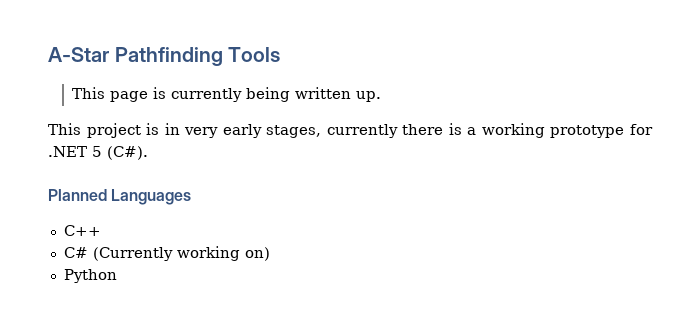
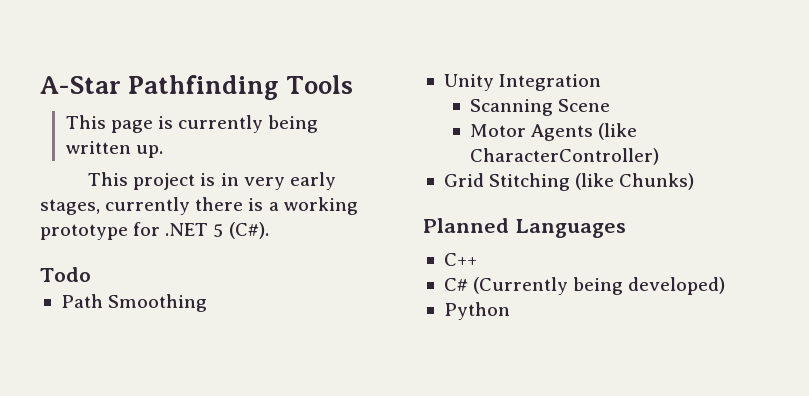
+ Todo
+ Path Smoothing
+ Unity Integration
+ Scanning Scene
+ Motor Agents (like CharacterController)
+ Grid Stitching (like Chunks)
- C# (Currently working on)
+ C# (Currently being developed)

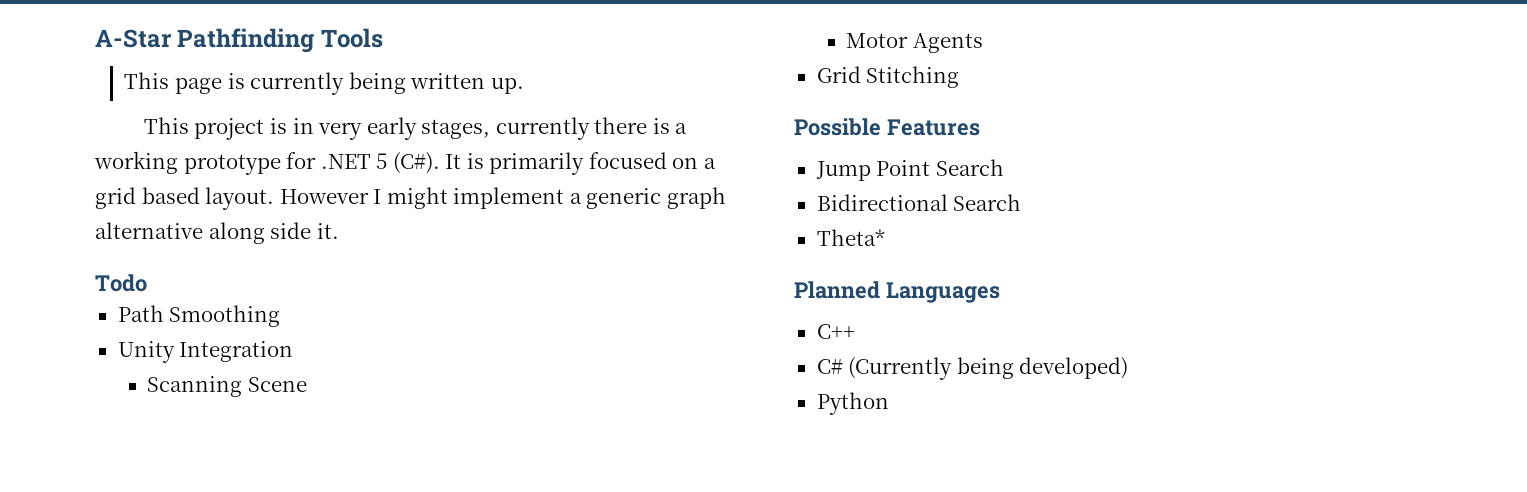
- This project is in very early stages, currently there is a working prototype for .NET 5 (C#).
+ This project is in very early stages, currently there is a working prototype for .NET 5 (C#). It is primarily focused on a grid based layout. However I might implement a generic graph alternative along side it.
- Motor Agents (like CharacterController)
+ Motor Agents
- Grid Stitching (like Chunks)
+ Grid Stitching
+ Possible Features
+ Jump Point Search
+ Bidirectional Search
+ Theta*

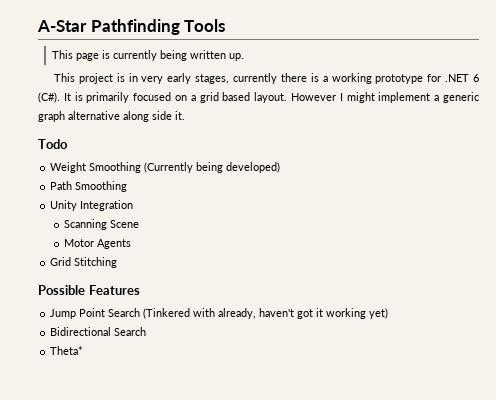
- This project is in very early stages, currently there is a working prototype for .NET 5 (C#). It is primarily focused on a grid based layout.
+ This project is in very early stages, currently there is a working prototype for .NET 6 (C#). It is primarily focused on a grid based layout.
+ Weight Smoothing (Currently being developed)
- Jump Point Search
+ Jump Point Search (Tinkered with already, haven't got it working yet)
  Bidirectional Search
  Theta*
- Planned Languages
- C++
- C# (Currently being developed)
- Python

